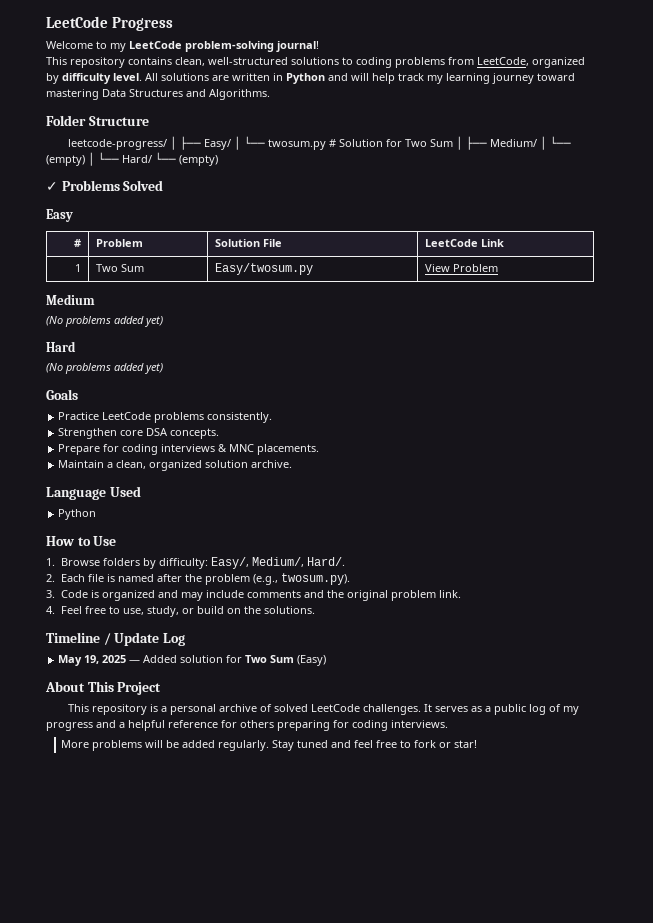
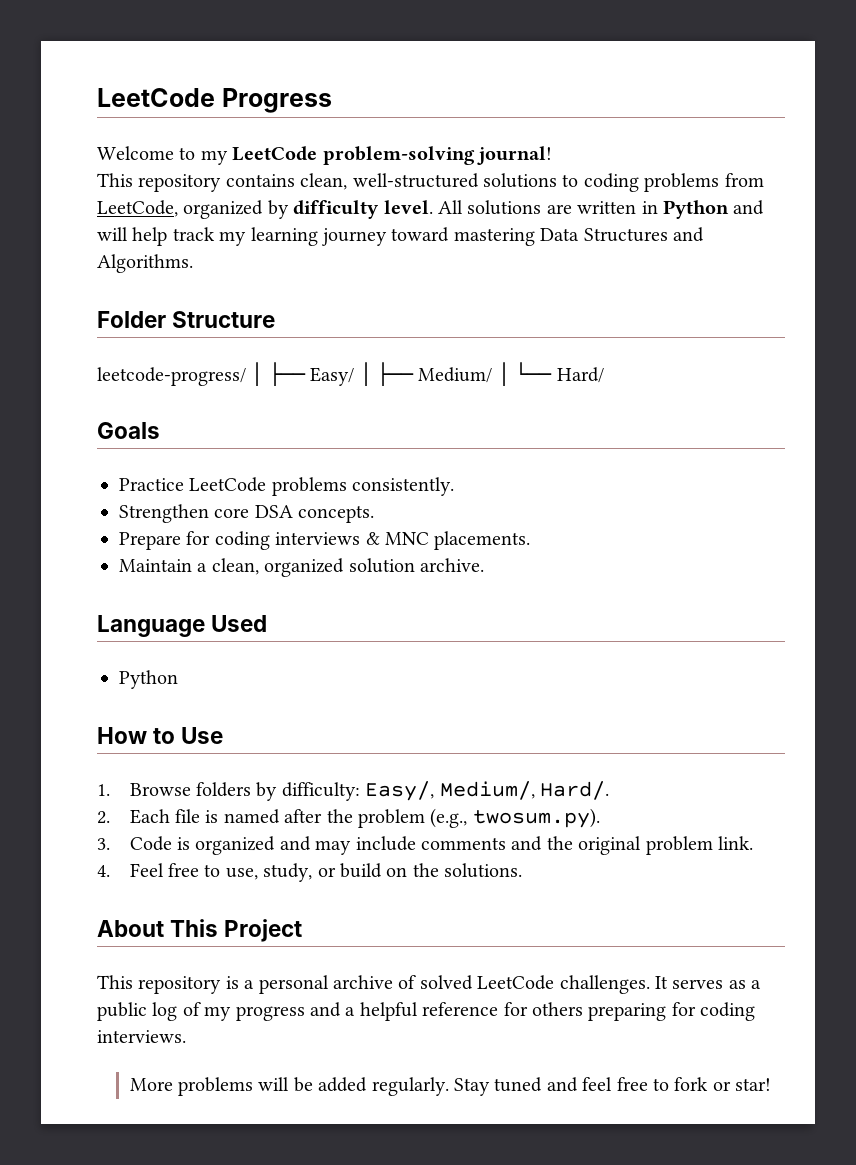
- leetcode-progress/ │ ├── Easy/ │ └── twosum.py # Solution for Two Sum │ ├── Medium/ │ └── (empty) │ └── Hard/ └── (empty)
- ✓ Problems Solved
- Easy
- # | Problem | Solution File | LeetCode Link
- 1 | Two Sum | Easy/twosum.py | View Problem
- Medium
- (No problems added yet)
- Hard
- (No problems added yet)
+ leetcode-progress/ │ ├── Easy/ │ ├── Medium/ │ └── Hard/
- Timeline / Update Log
- May 19, 2025 — Added solution for Two Sum (Easy)

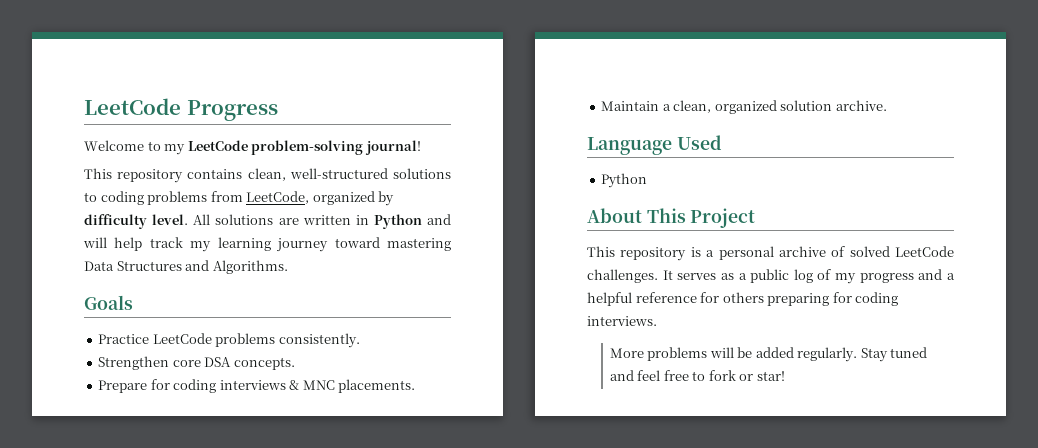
- Folder Structure
- leetcode-progress/ │ ├── Easy/ │ ├── Medium/ │ └── Hard/
- How to Use
- 1. Browse folders by difficulty: Easy/, Medium/, Hard/.
- 2. Each file is named after the problem (e.g., twosum.py).
- 3. Code is organized and may include comments and the original problem link.
- 4. Feel free to use, study, or build on the solutions.

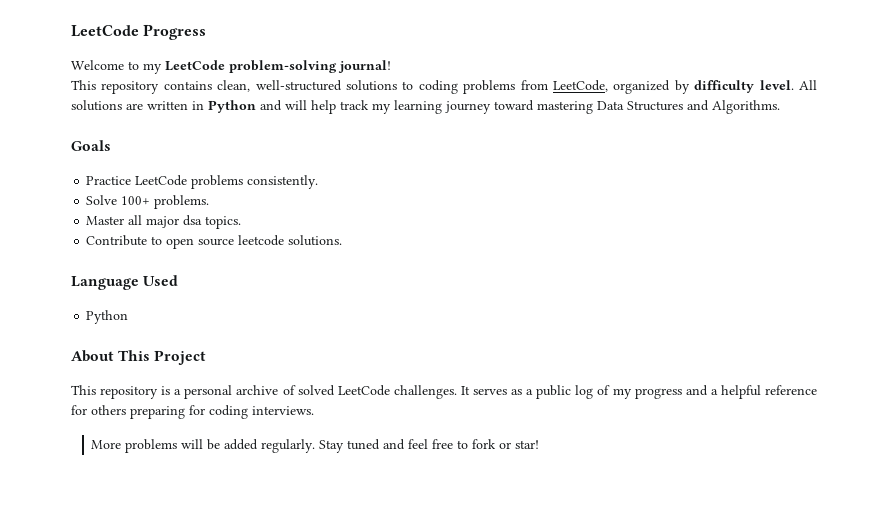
- Strengthen core DSA concepts.
- Prepare for coding interviews & MNC placements.
- Maintain a clean, organized solution archive.
+ Solve 100+ problems.
+ Master all major dsa topics.
+ Contribute to open source leetcode solutions.

